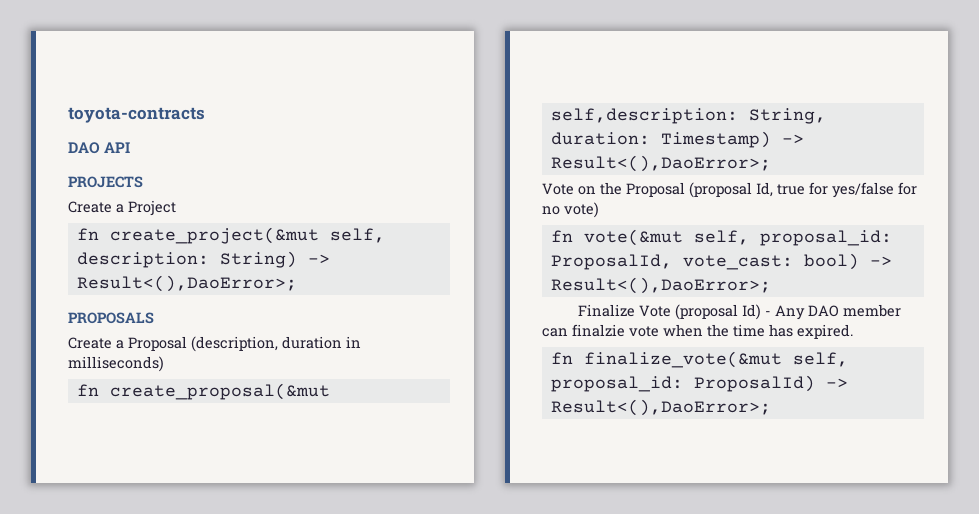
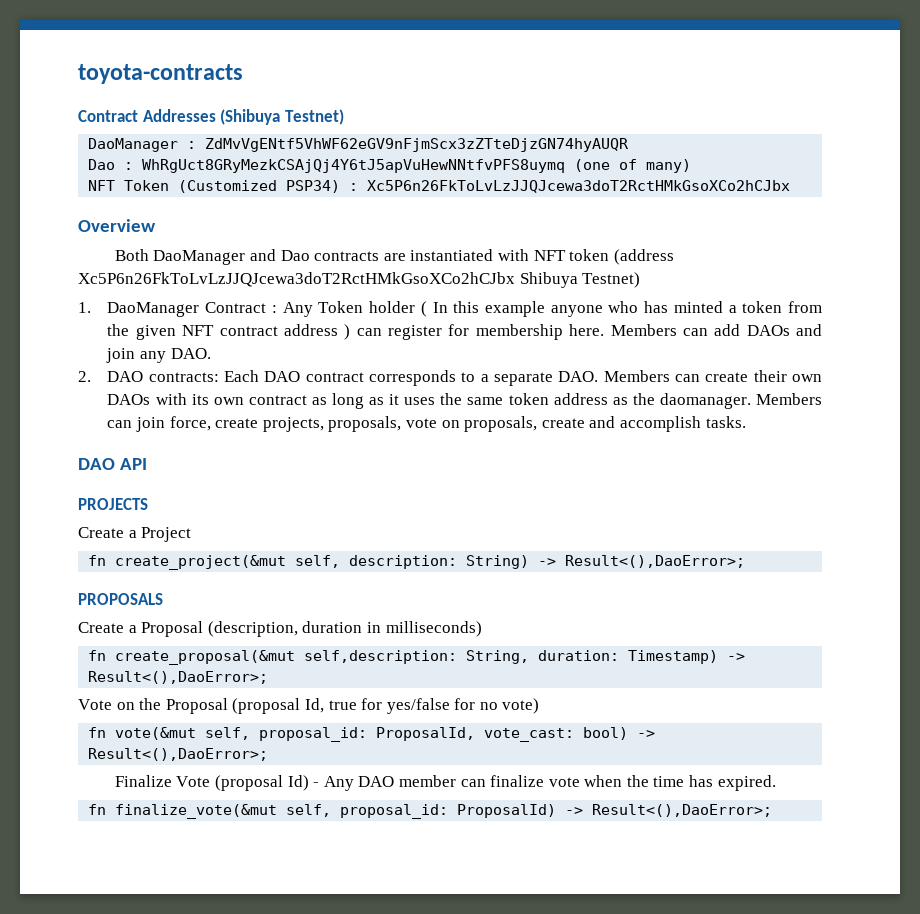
+ Contract Addresses (Shibuya Testnet)
+ DaoManager : ZdMvVgENtf5VhWF62eGV9nFjmScx3zZTteDjzGN74hyAUQR
+ Dao : WhRgUct8GRyMezkCSAjQj4Y6tJ5apVuHewNNtfvPFS8uymq (one of many)
+ NFT Token (Customized PSP34) : Xc5P6n26FkToLvLzJJQJcewa3doT2RctHMkGsoXCo2hCJbx
+ Overview
+ Both DaoManager and Dao contracts are instantiated with NFT token (address Xc5P6n26FkToLvLzJJQJcewa3doT2RctHMkGsoXCo2hCJbx Shibuya Testnet)
+ 1. DaoManager Contract : Any Token holder ( In this example anyone who has minted a token from the given NFT contract address ) can register for membership here. Members can add DAOs and join any DAO.
+ 2. DAO contracts: Each DAO contract corresponds to a separate DAO. Members can create their own DAOs with its own contract as long as it uses the same token address as the daomanager. Members can join force, create projects, proposals, vote on proposals, create and accomplish tasks.
- Finalize Vote (proposal Id) - Any DAO member can finalzie vote when the time has expired.
+ Finalize Vote (proposal Id) - Any DAO member can finalize vote when the time has expired.

